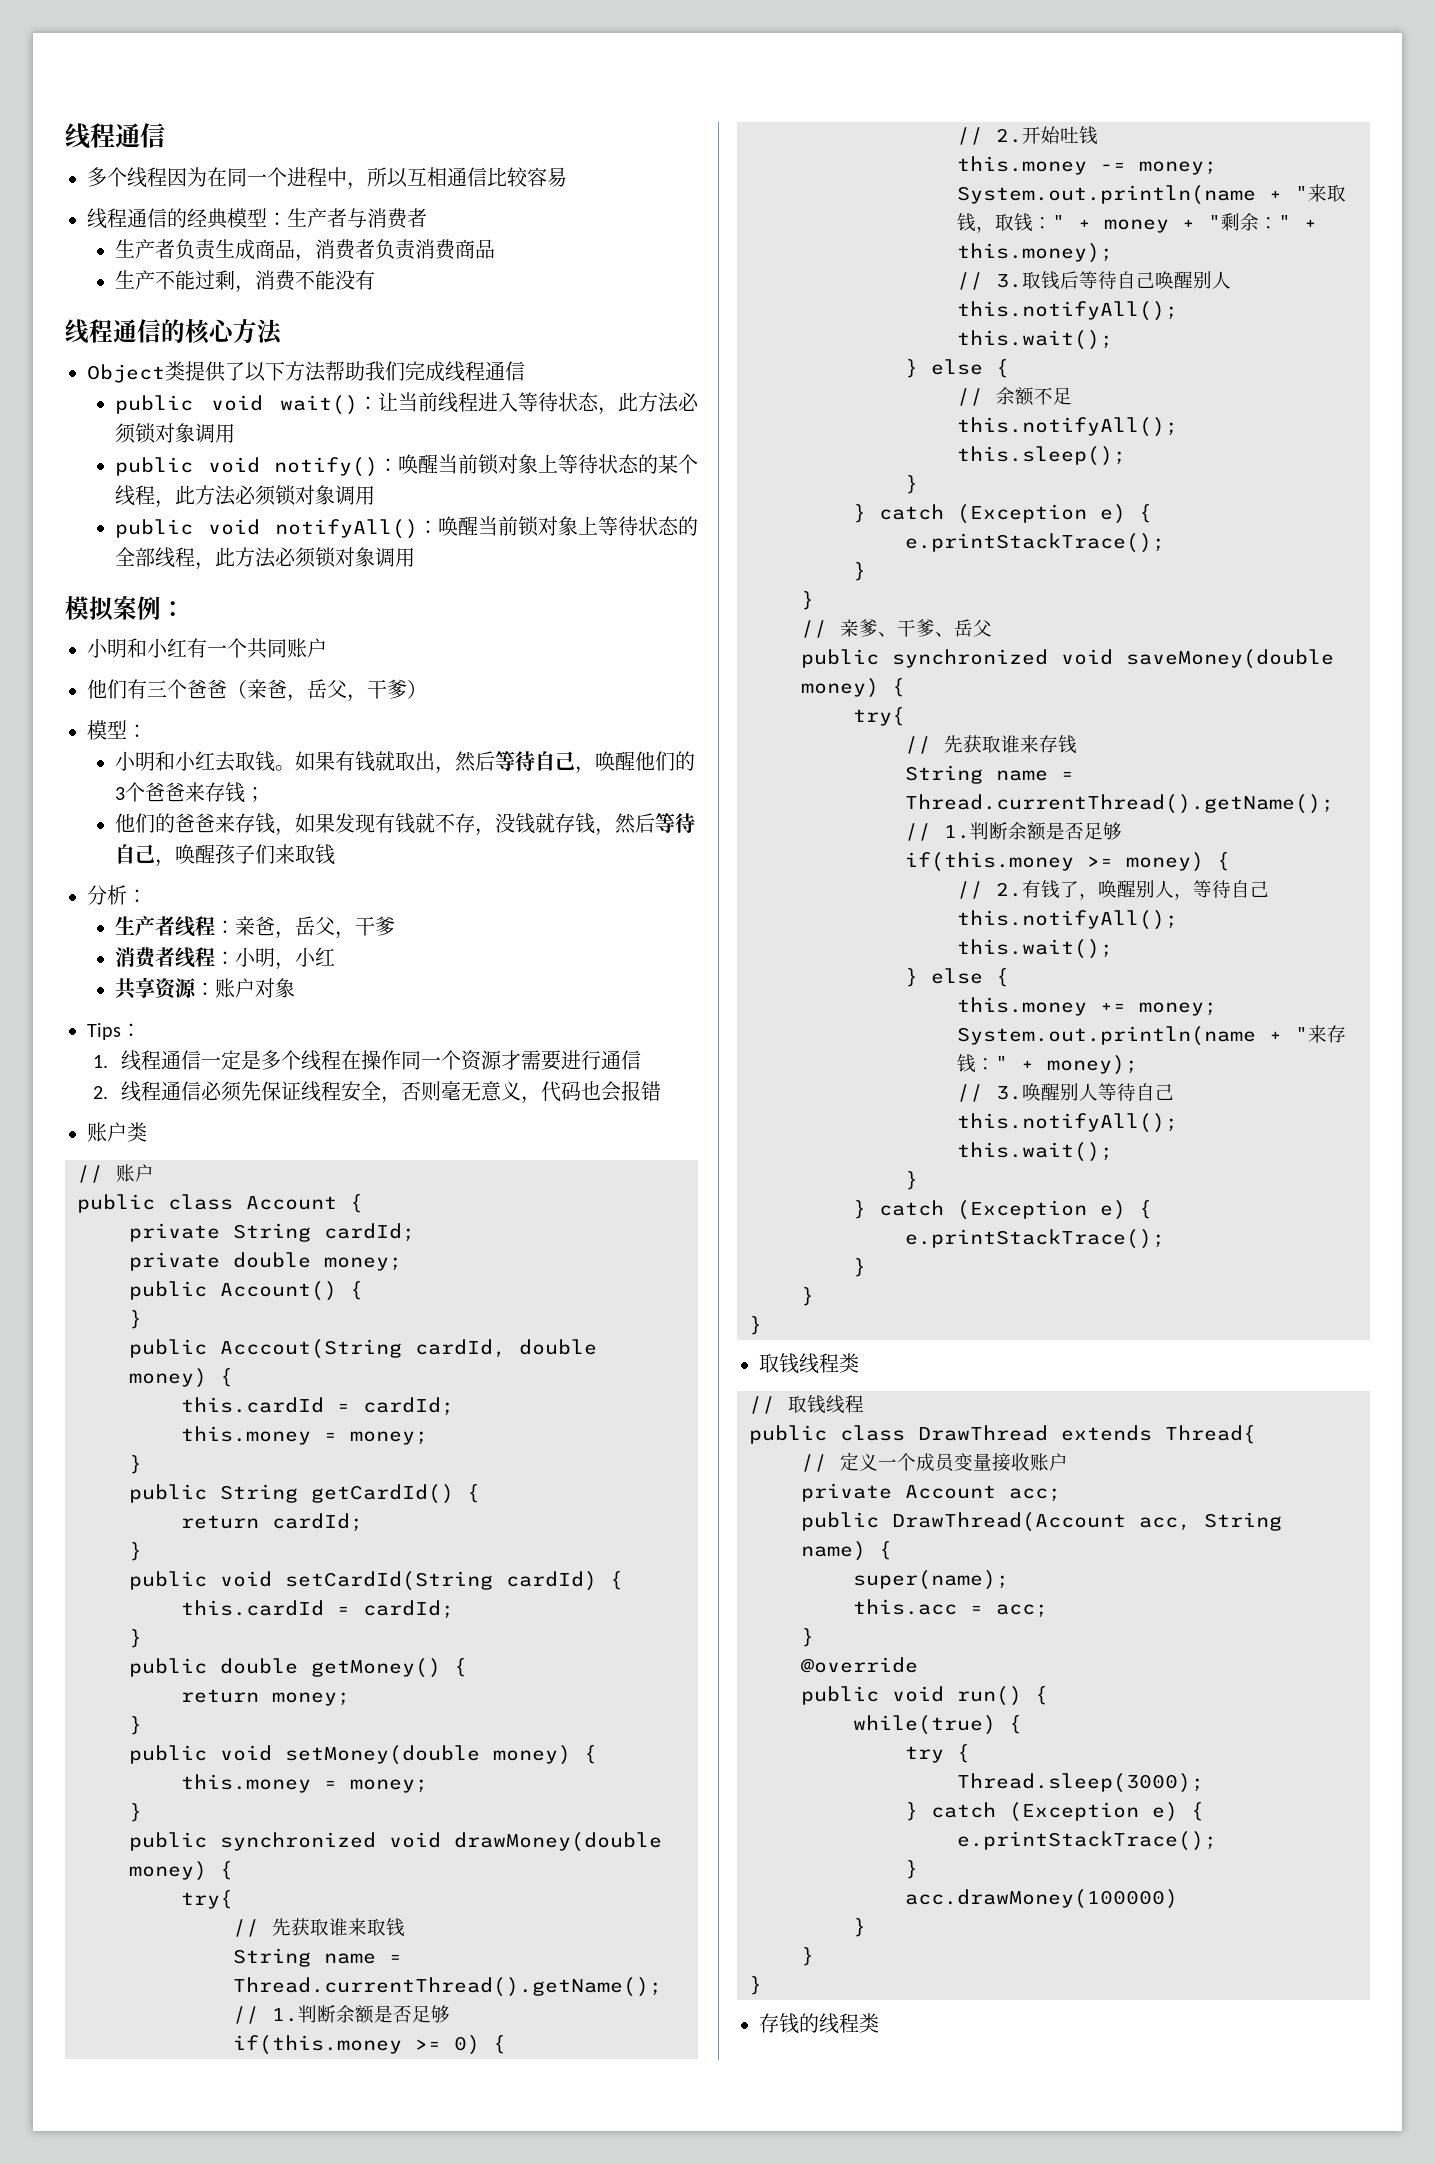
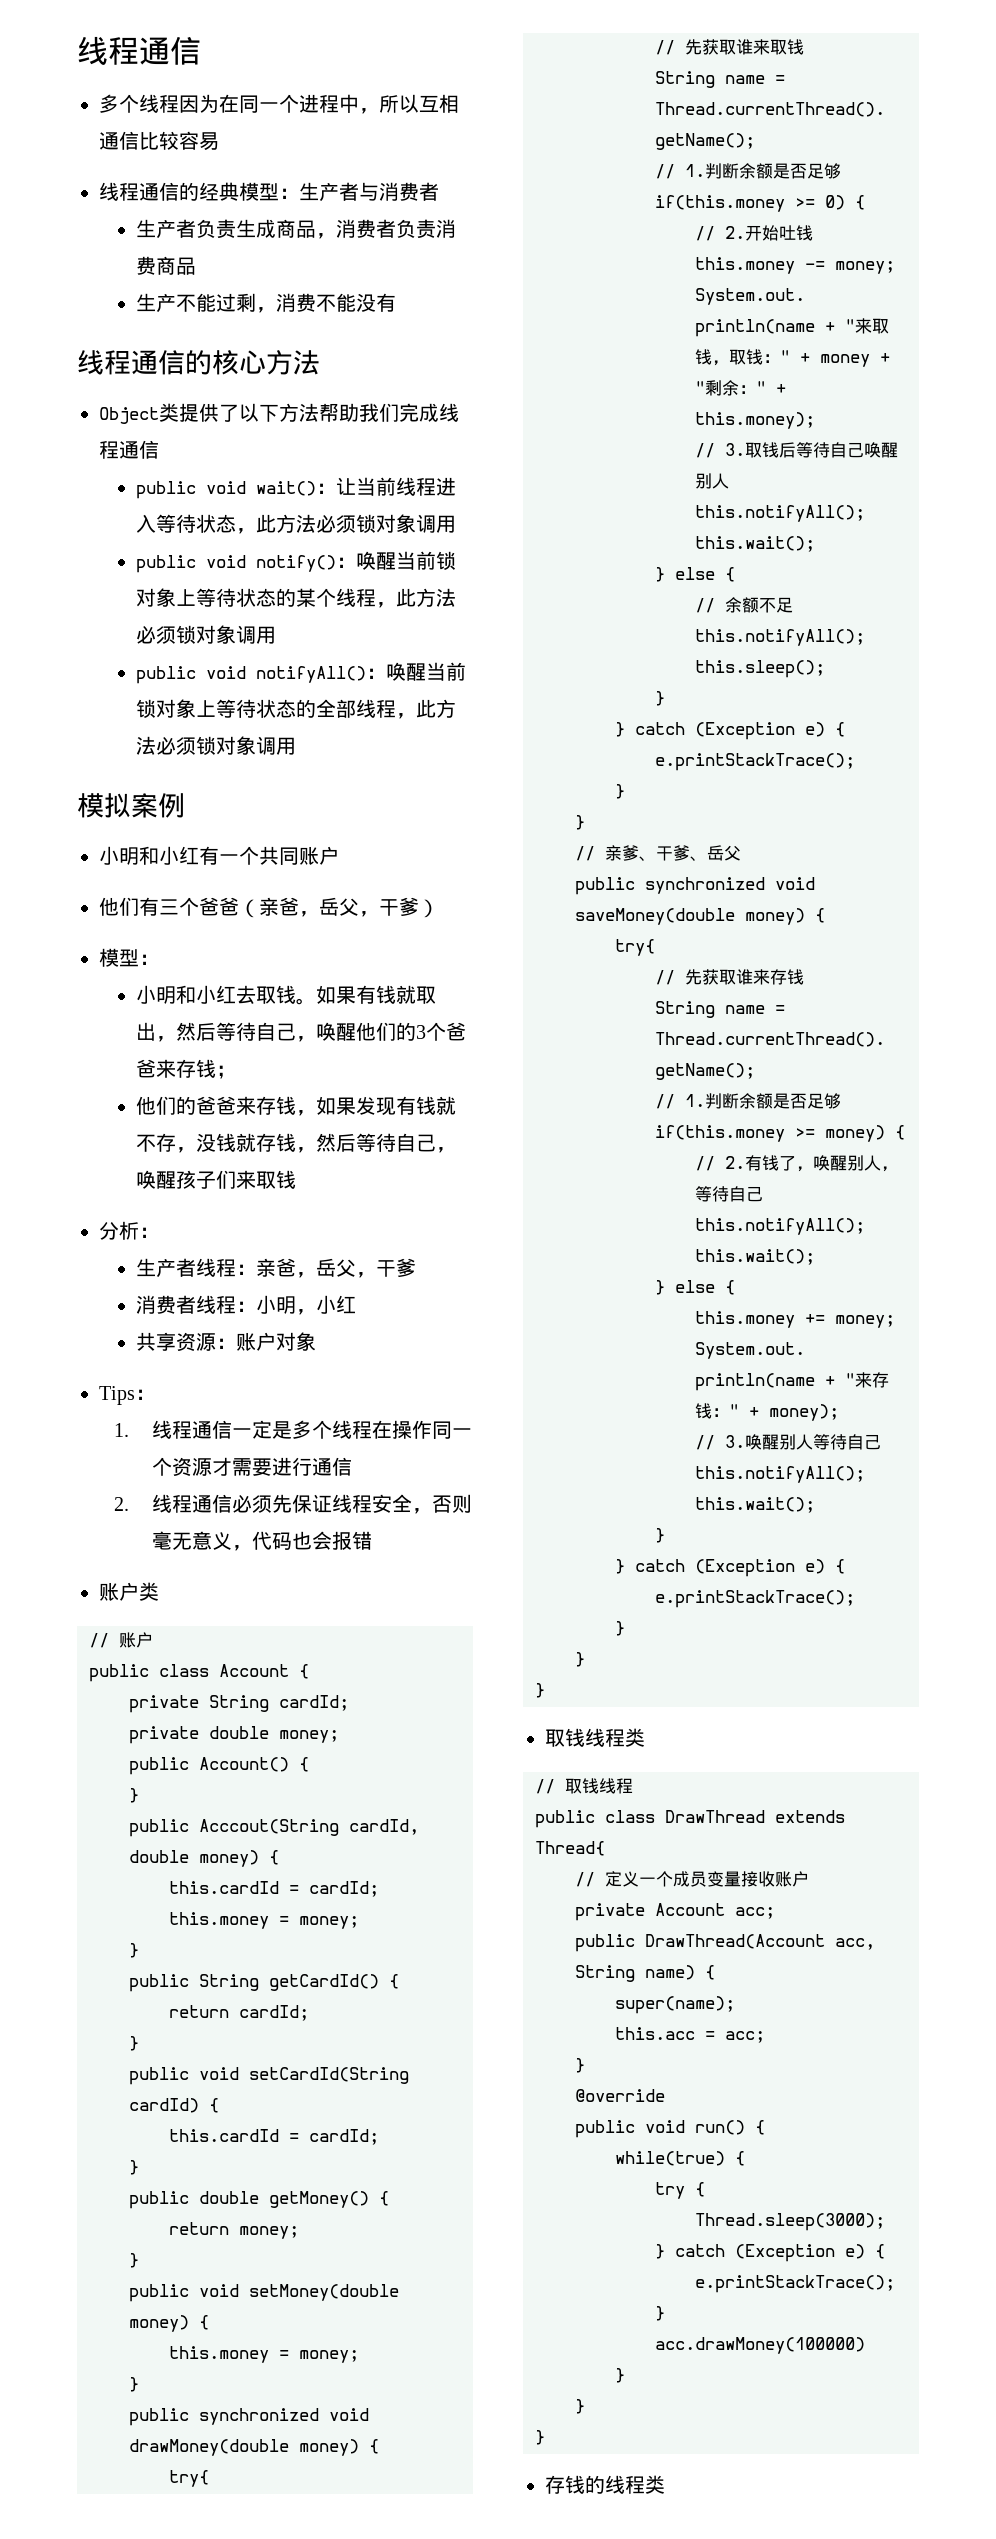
- 模拟案例：
+ 模拟案例

